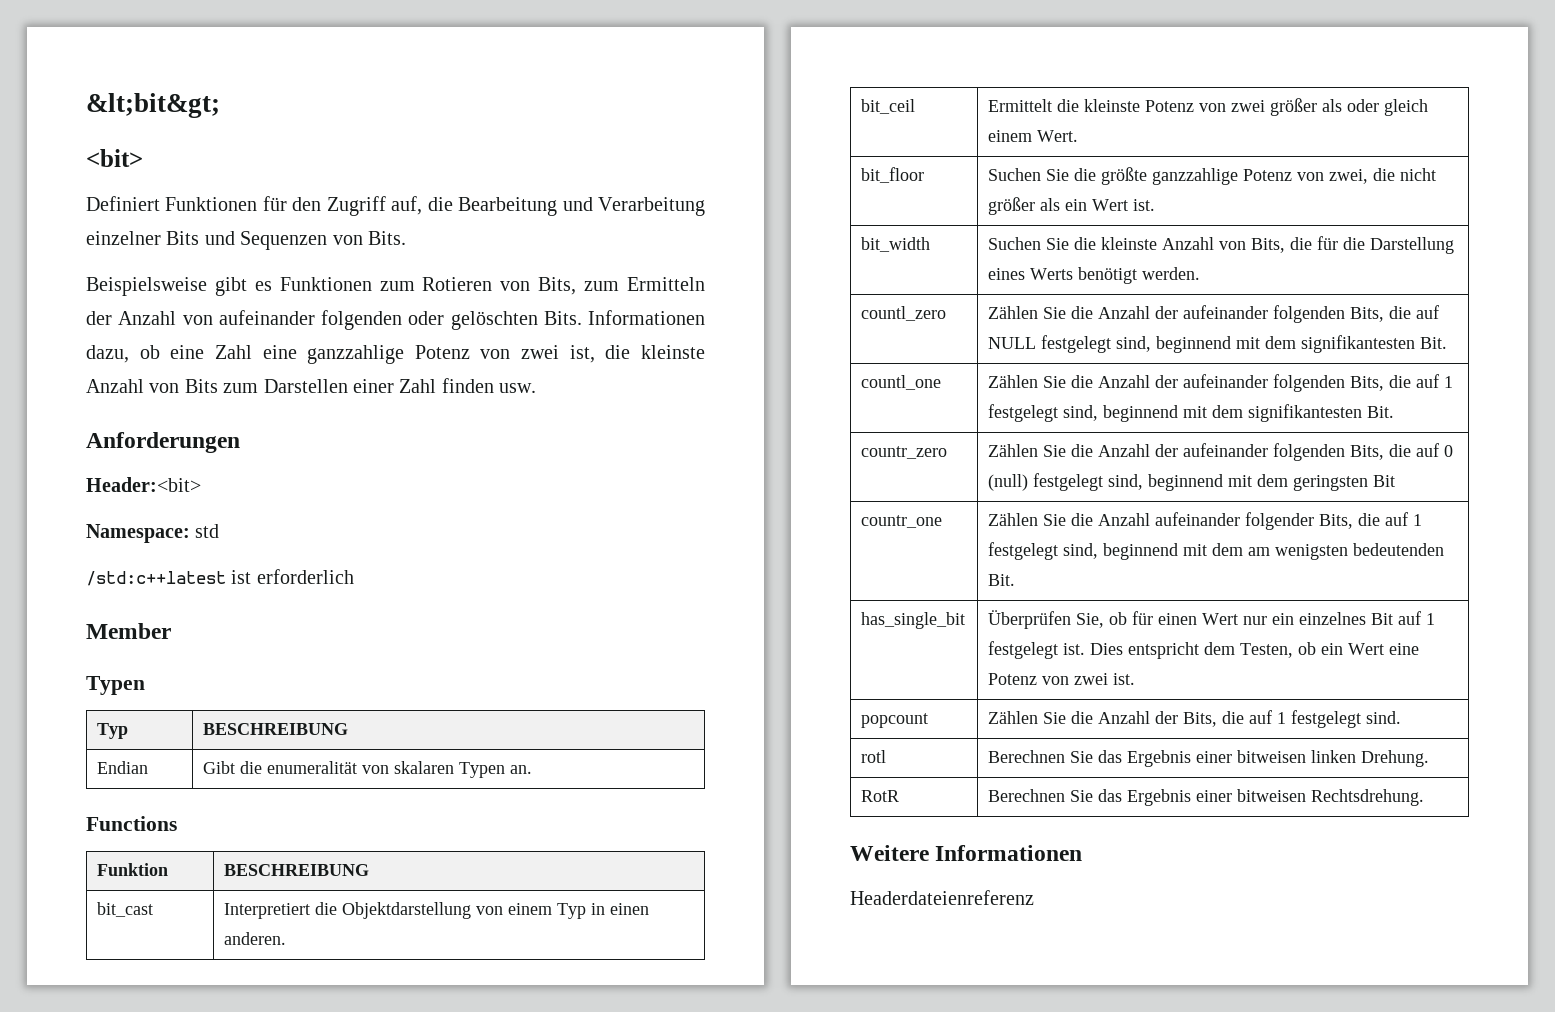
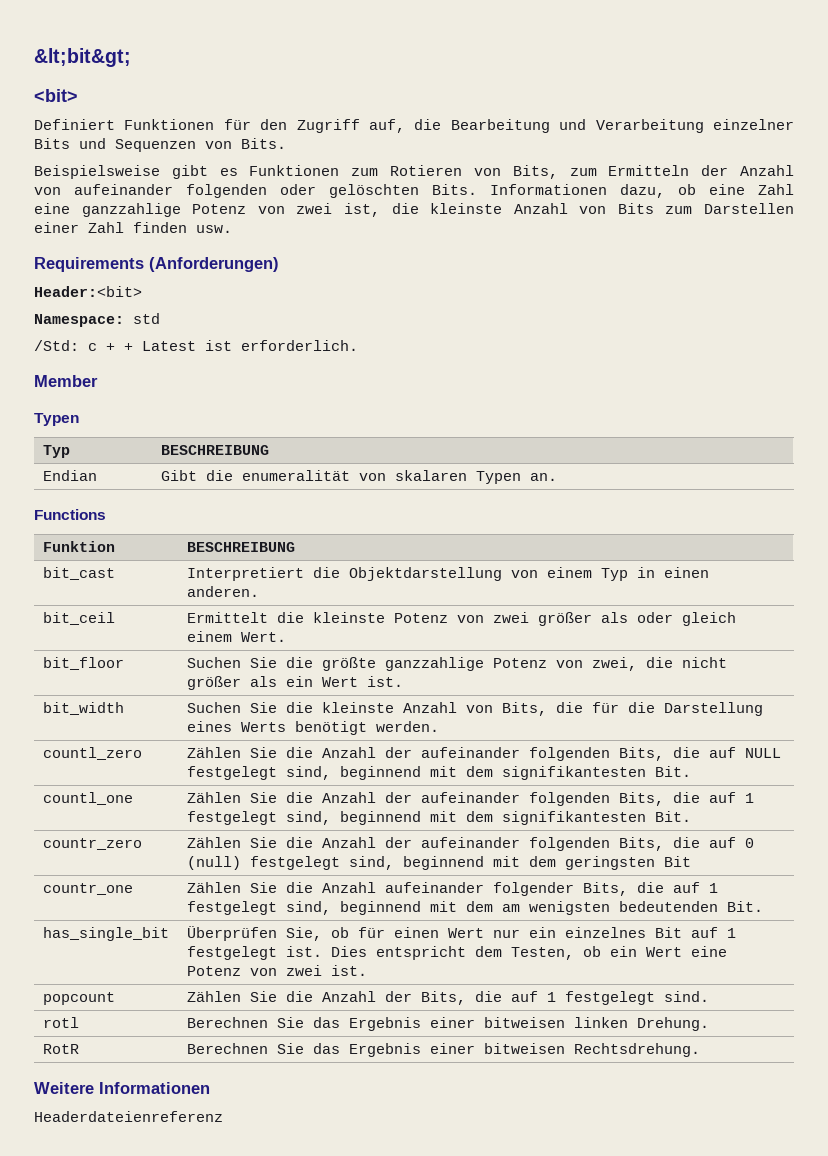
- Anforderungen
+ Requirements (Anforderungen)
- /std:c++latest ist erforderlich
+ /Std: c + + Latest ist erforderlich.

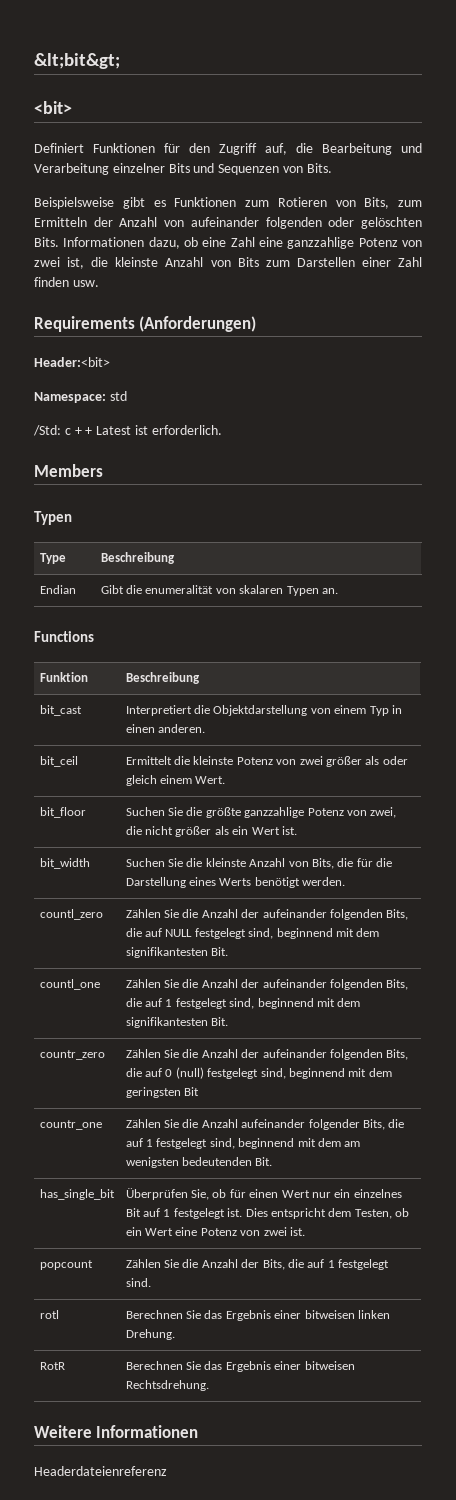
- Member
+ Members
- Typ | BESCHREIBUNG
+ Type | Beschreibung
- Funktion | BESCHREIBUNG
+ Funktion | Beschreibung

